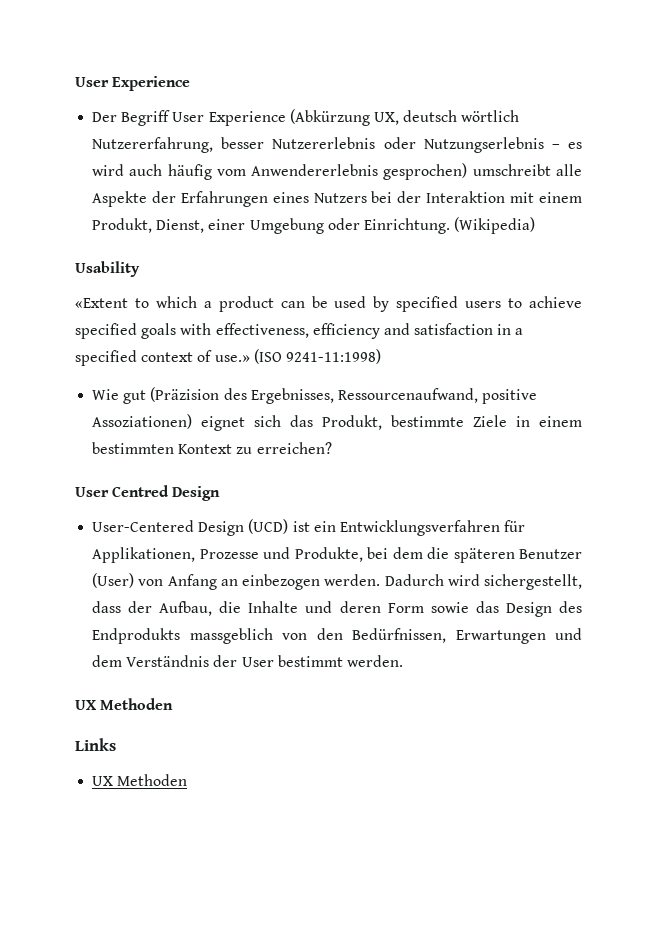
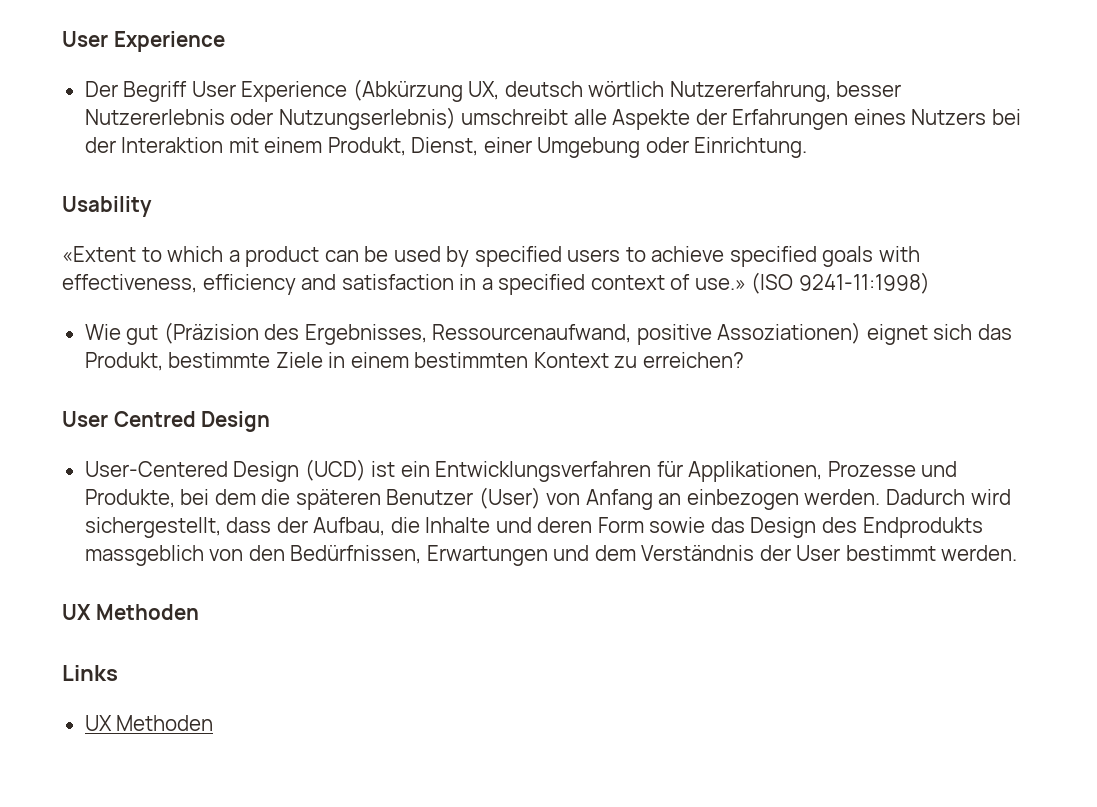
- Der Begriff User Experience (Abkürzung UX, deutsch wörtlich Nutzererfahrung, besser Nutzererlebnis oder Nutzungserlebnis – es wird auch häufig vom Anwendererlebnis gesprochen) umschreibt alle Aspekte der Erfahrungen eines Nutzers bei der Interaktion mit einem Produkt, Dienst, einer Umgebung oder Einrichtung. (Wikipedia)
+ Der Begriff User Experience (Abkürzung UX, deutsch wörtlich Nutzererfahrung, besser Nutzererlebnis oder Nutzungserlebnis) umschreibt alle Aspekte der Erfahrungen eines Nutzers bei der Interaktion mit einem Produkt, Dienst, einer Umgebung oder Einrichtung.

